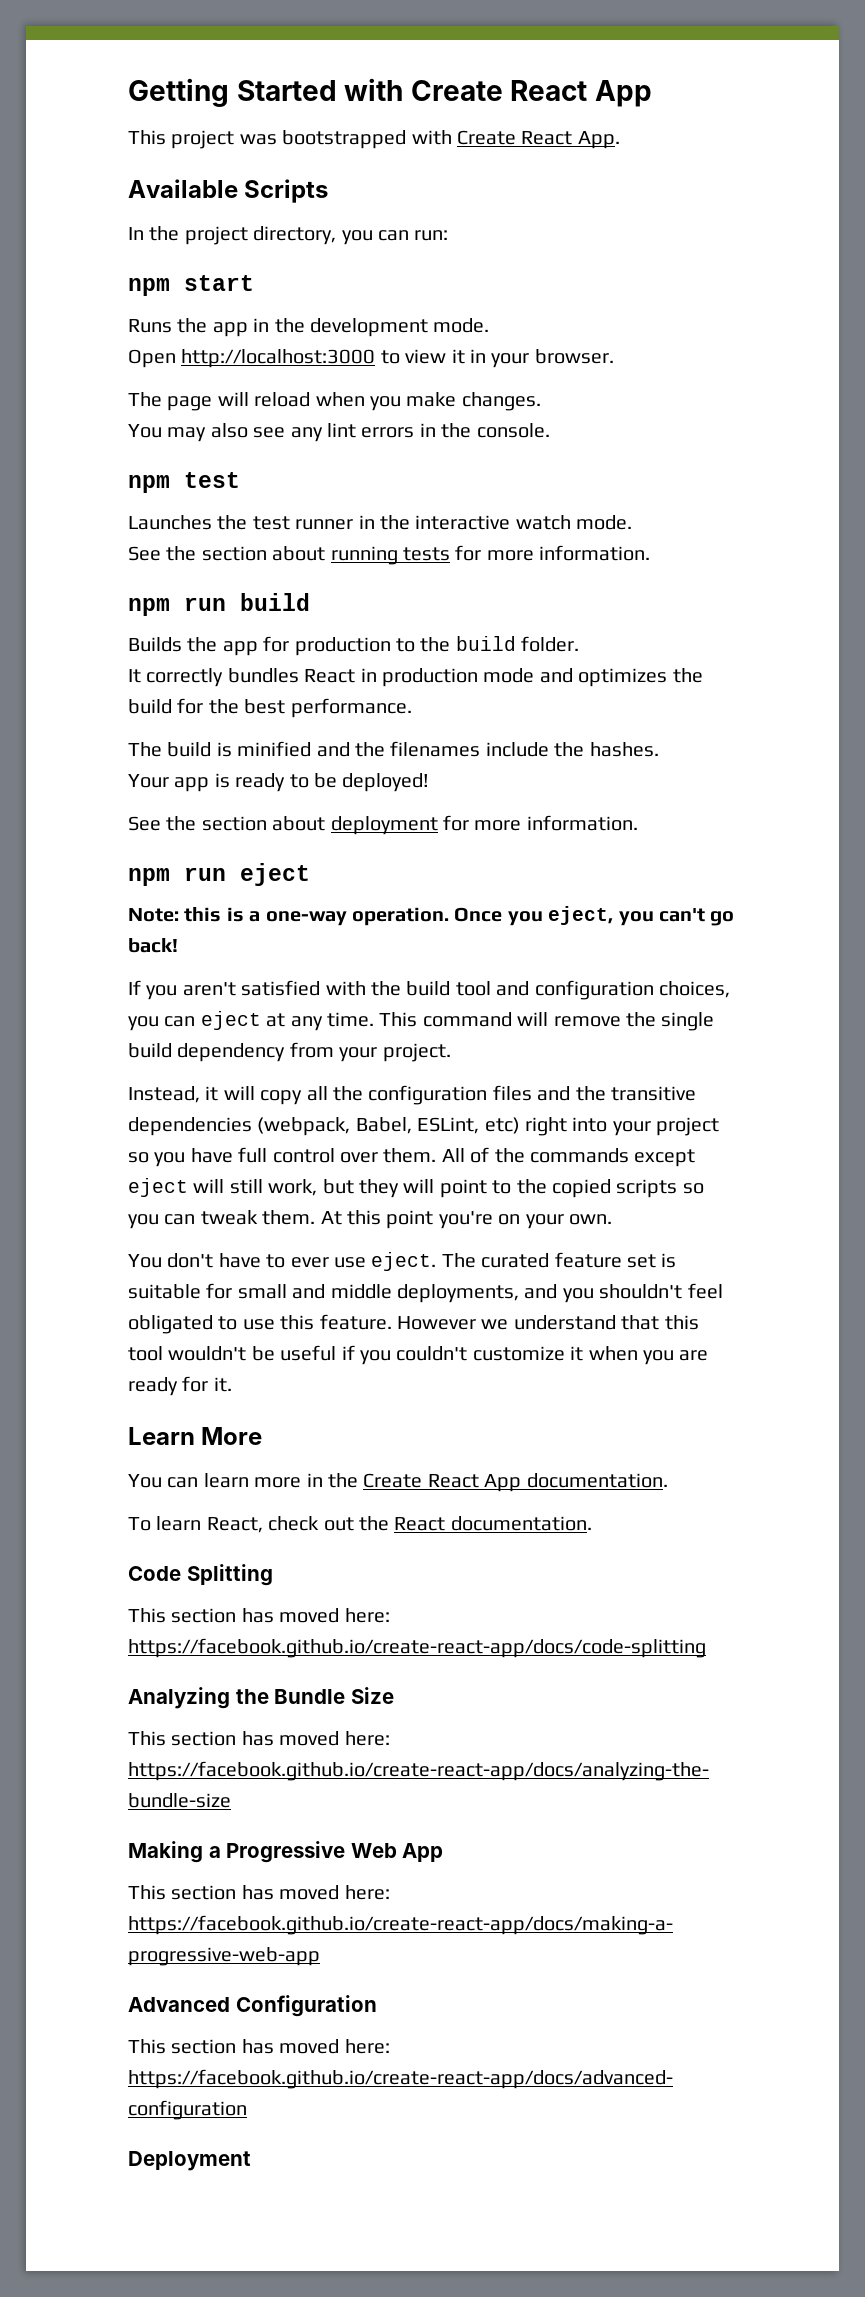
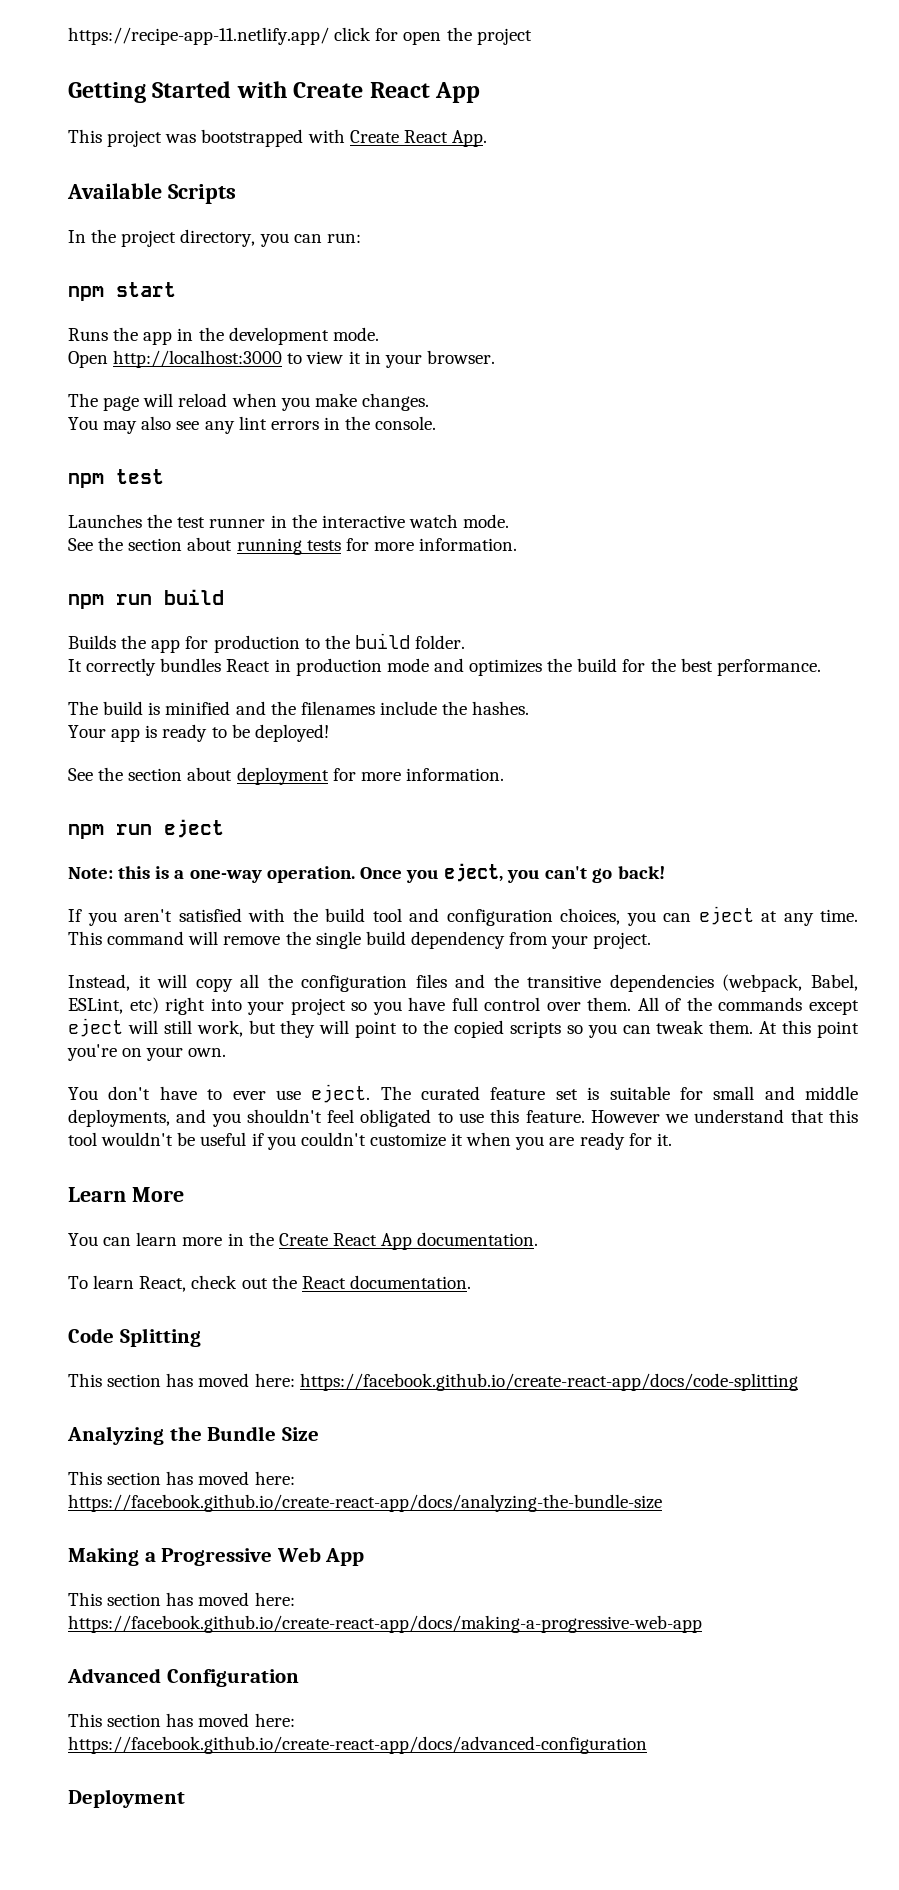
+ https://recipe-app-11.netlify.app/ click for open the project

